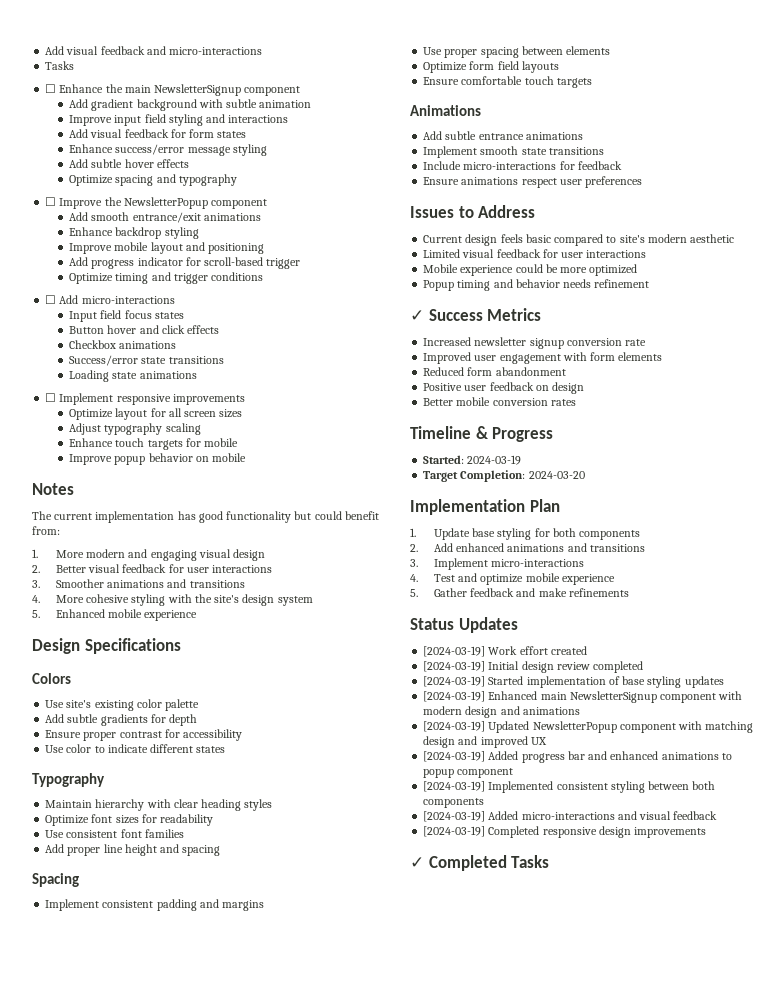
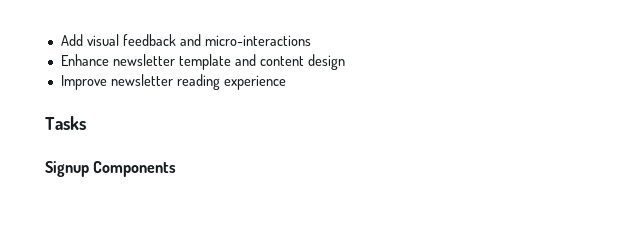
  Add visual feedback and micro-interactions
+ Enhance newsletter template and content design
+ Improve newsletter reading experience
  Tasks
- ☐ Enhance the main NewsletterSignup component
- Add gradient background with subtle animation
- Improve input field styling and interactions
- Add visual feedback for form states
- Enhance success/error message styling
- Add subtle hover effects
- Optimize spacing and typography
- ☐ Improve the NewsletterPopup component
- Add smooth entrance/exit animations
- Enhance backdrop styling
- Improve mobile layout and positioning
- Add progress indicator for scroll-based trigger
- Optimize timing and trigger conditions
- ☐ Add micro-interactions
- Input field focus states
- Button hover and click effects
- Checkbox animations
- Success/error state transitions
- Loading state animations
- ☐ Implement responsive improvements
- Optimize layout for all screen sizes
- Adjust typography scaling
- Enhance touch targets for mobile
- Improve popup behavior on mobile
- Notes
- The current implementation has good functionality but could benefit from:
- 1. More modern and engaging visual design
- 2. Better visual feedback for user interactions
- 3. Smoother animations and transitions
- 4. More cohesive styling with the site's design system
- 5. Enhanced mobile experience
- Design Specifications
- Colors
- Use site's existing color palette
- Add subtle gradients for depth
- Ensure proper contrast for accessibility
- Use color to indicate different states
- Typography
- Maintain hierarchy with clear heading styles
- Optimize font sizes for readability
- Use consistent font families
- Add proper line height and spacing
- Spacing
- Implement consistent padding and margins
- Use proper spacing between elements
- Optimize form field layouts
- Ensure comfortable touch targets
- Animations
- Add subtle entrance animations
- Implement smooth state transitions
- Include micro-interactions for feedback
- Ensure animations respect user preferences
- Issues to Address
- Current design feels basic compared to site's modern aesthetic
- Limited visual feedback for user interactions
- Mobile experience could be more optimized
- Popup timing and behavior needs refinement
- ✓ Success Metrics
- Increased newsletter signup conversion rate
- Improved user engagement with form elements
- Reduced form abandonment
- Positive user feedback on design
- Better mobile conversion rates
- Timeline & Progress
- Started: 2024-03-19
- Target Completion: 2024-03-20
- Implementation Plan
- 1. Update base styling for both components
- 2. Add enhanced animations and transitions
- 3. Implement micro-interactions
- 4. Test and optimize mobile experience
- 5. Gather feedback and make refinements
- Status Updates
- [2024-03-19] Work effort created
- [2024-03-19] Initial design review completed
- [2024-03-19] Started implementation of base styling updates
- [2024-03-19] Enhanced main NewsletterSignup component with modern design and animations
- [2024-03-19] Updated NewsletterPopup component with matching design and improved UX
- [2024-03-19] Added progress bar and enhanced animations to popup component
- [2024-03-19] Implemented consistent styling between both components
- [2024-03-19] Added micro-interactions and visual feedback
- [2024-03-19] Completed responsive design improvements
- ✓ Completed Tasks
+ Signup Components

